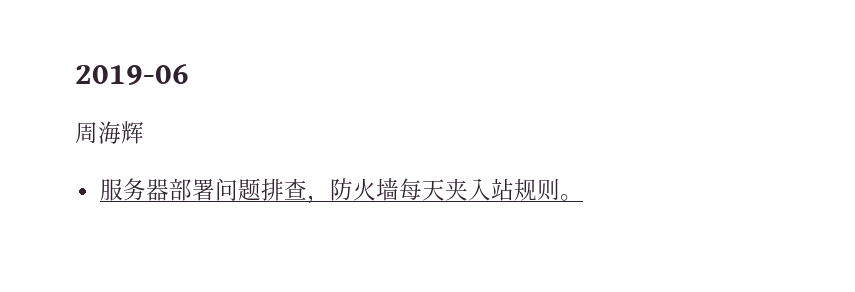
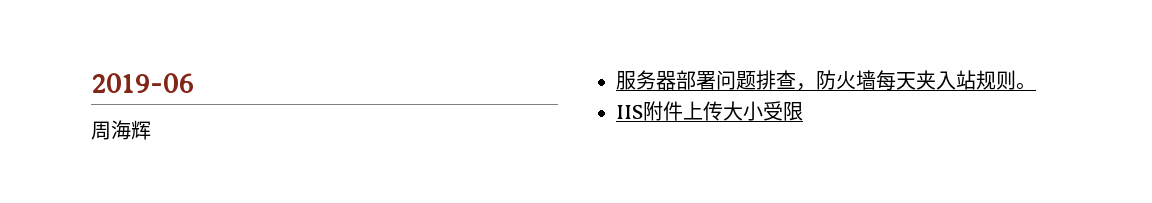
+ IIS附件上传大小受限

